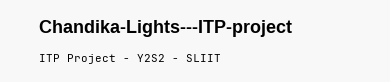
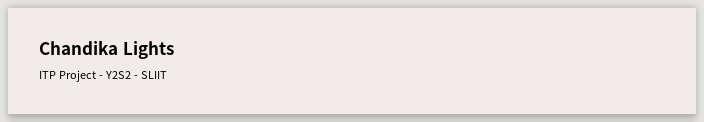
- Chandika-Lights---ITP-project
+ Chandika Lights

